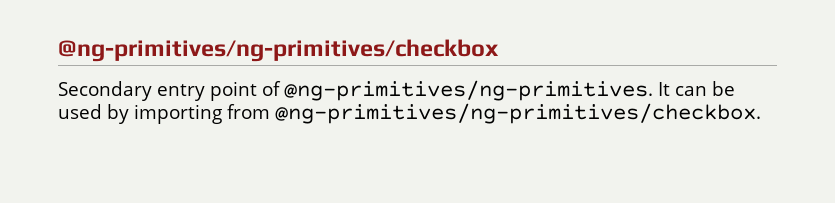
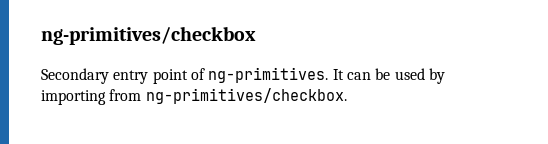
- @ng-primitives/ng-primitives/checkbox
+ ng-primitives/checkbox
- Secondary entry point of @ng-primitives/ng-primitives.
+ Secondary entry point of ng-primitives.
- It can be used by importing from @ng-primitives/ng-primitives/checkbox.
+ It can be used by importing from ng-primitives/checkbox.

